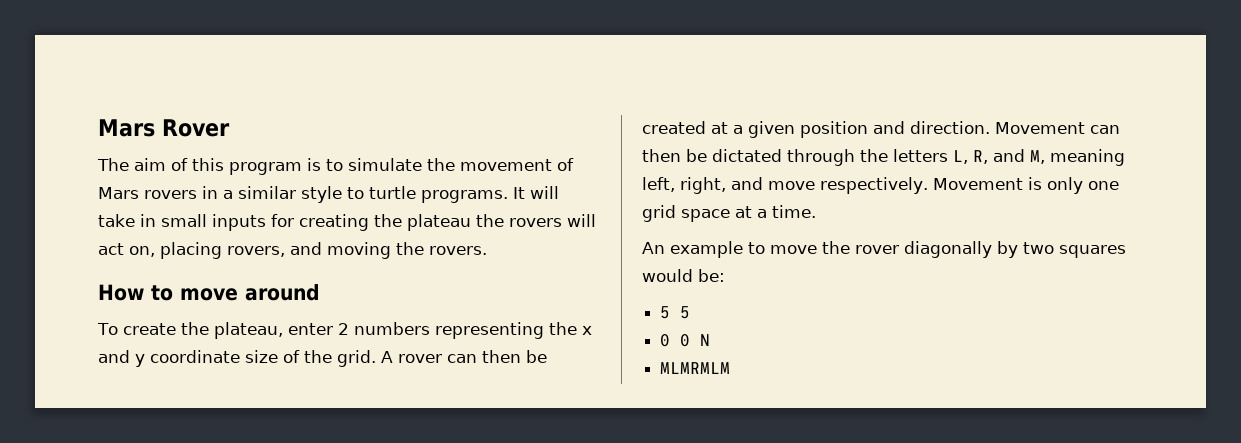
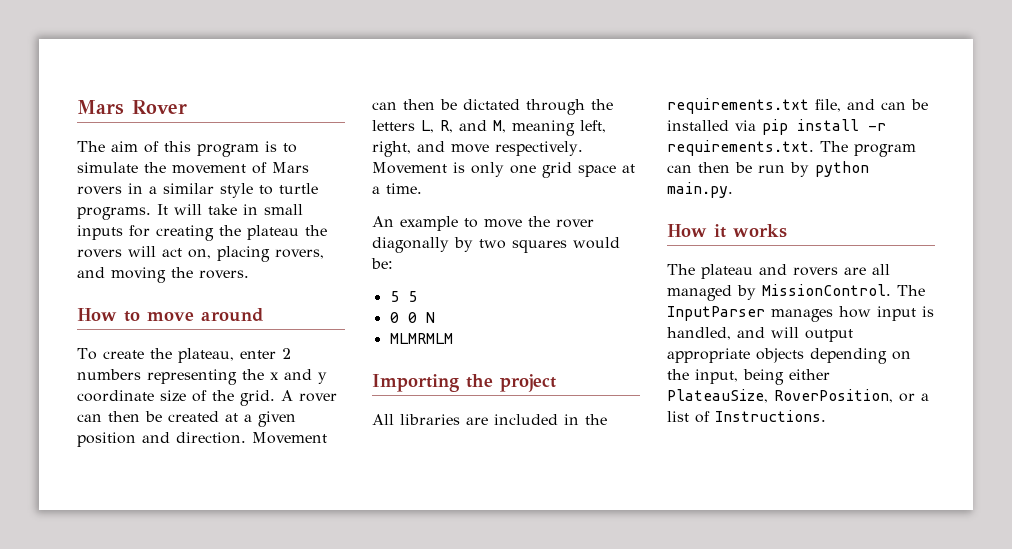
+ Importing the project
+ All libraries are included in the requirements.txt file, and can be installed via pip install -r requirements.txt. The program can then be run by python main.py.
+ How it works
+ The plateau and rovers are all managed by MissionControl. The InputParser manages how input is handled, and will output appropriate objects depending on the input, being either PlateauSize, RoverPosition, or a list of Instructions.

